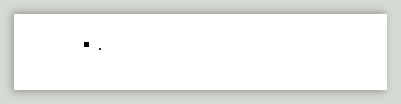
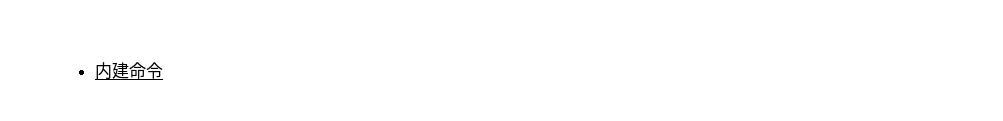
- .
+ 内建命令

